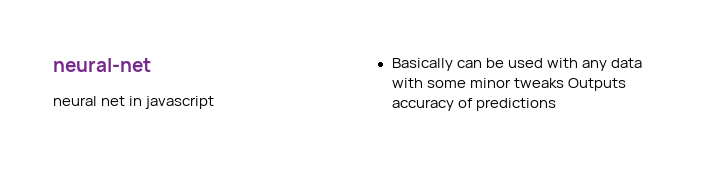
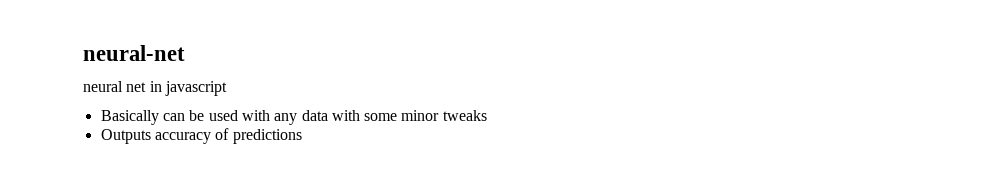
- Basically can be used with any data with some minor tweaks Outputs accuracy of predictions
+ Basically can be used with any data with some minor tweaks
+ Outputs accuracy of predictions

